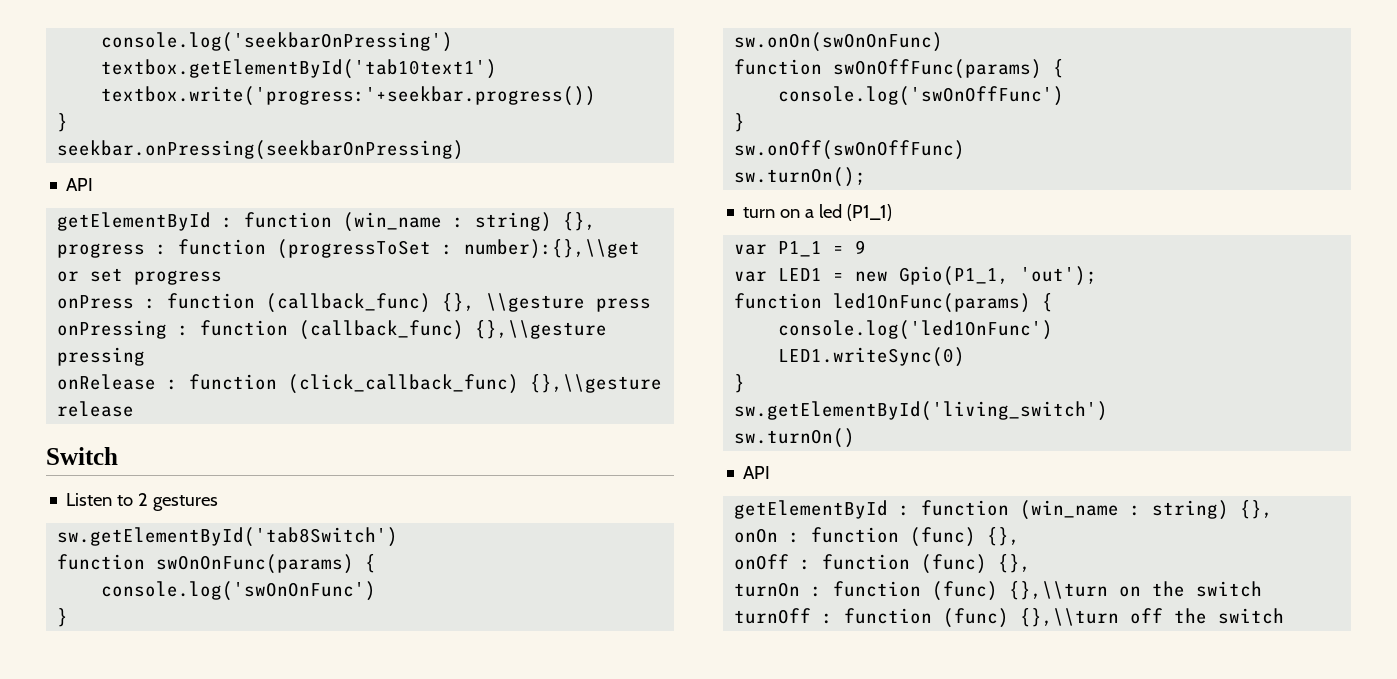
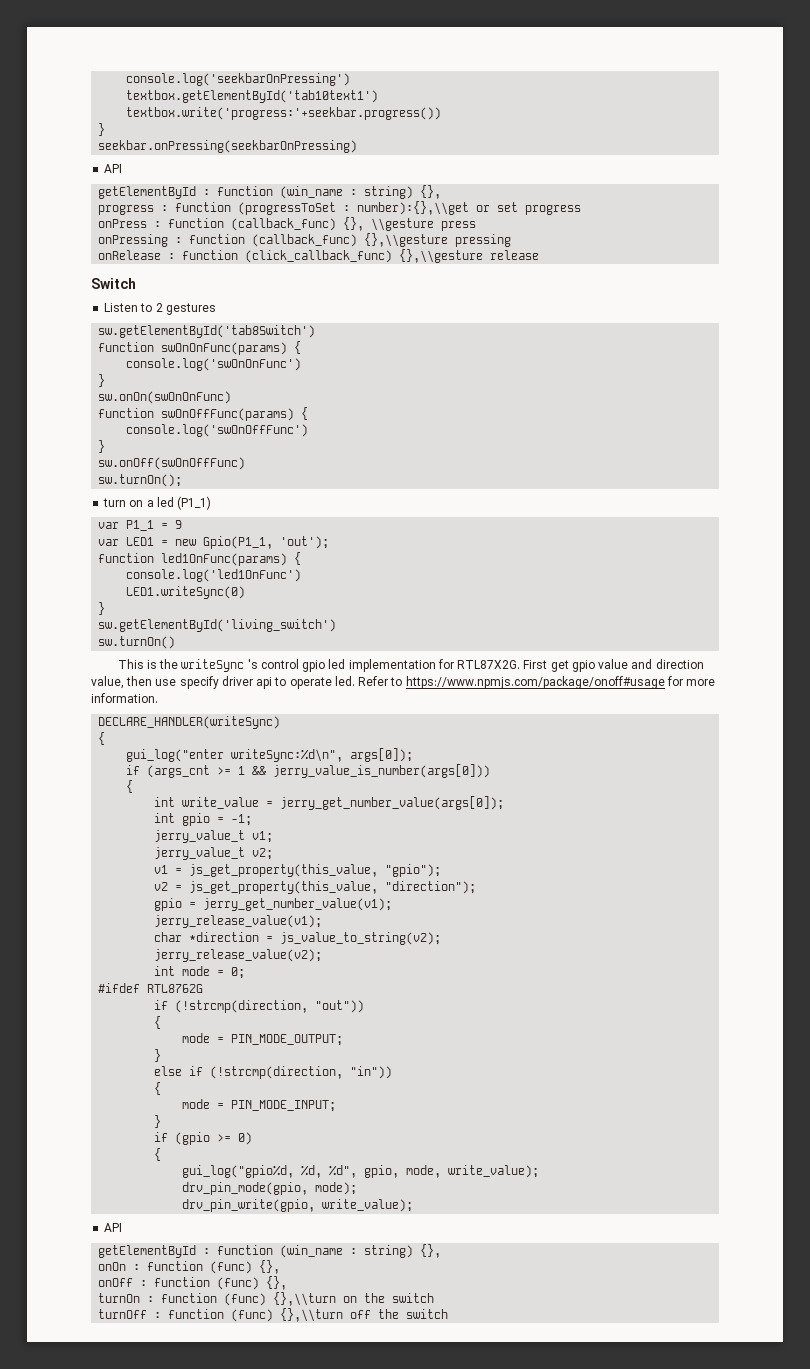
+ This is the writeSync 's control gpio led implementation for RTL87X2G. First get gpio value and direction value, then use specify driver api to operate led. Refer to https://www.npmjs.com/package/onoff#usage for more information.
+ DECLARE_HANDLER(writeSync)
+ {
+ gui_log("enter writeSync:%d\n", args[0]);
+ if (args_cnt >= 1 && jerry_value_is_number(args[0]))
+ {
+ int write_value = jerry_get_number_value(args[0]);
+ int gpio = -1;
+ jerry_value_t v1;
+ jerry_value_t v2;
+ v1 = js_get_property(this_value, "gpio");
+ v2 = js_get_property(this_value, "direction");
+ gpio = jerry_get_number_value(v1);
+ jerry_release_value(v1);
+ char *direction = js_value_to_string(v2);
+ jerry_release_value(v2);
+ int mode = 0;
+ #ifdef RTL8762G
+ if (!strcmp(direction, "out"))
+ {
+ mode = PIN_MODE_OUTPUT;
+ }
+ else if (!strcmp(direction, "in"))
+ {
+ mode = PIN_MODE_INPUT;
+ }
+ if (gpio >= 0)
+ {
+ gui_log("gpio%d, %d, %d", gpio, mode, write_value);
+ drv_pin_mode(gpio, mode);
+ drv_pin_write(gpio, write_value);

